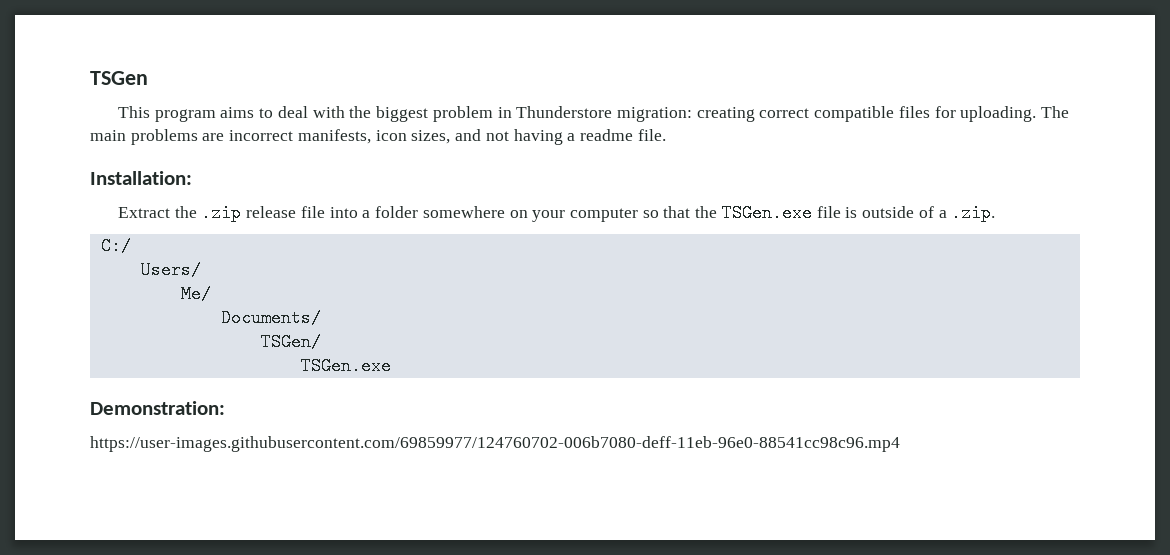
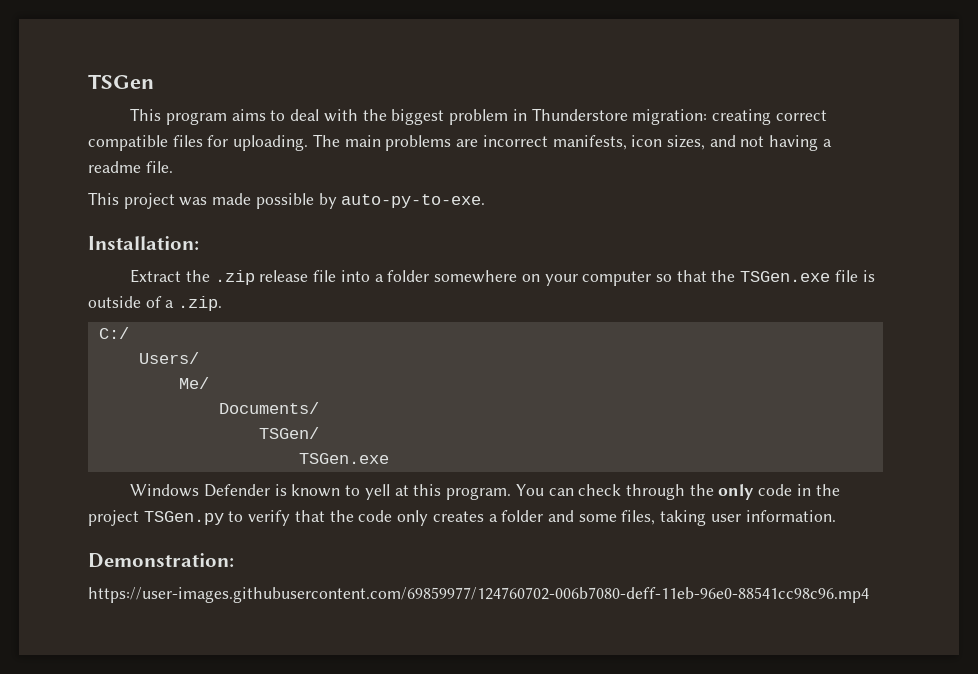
+ This project was made possible by auto-py-to-exe.
+ Windows Defender is known to yell at this program. You can check through the only code in the project TSGen.py to verify that the code only creates a folder and some files, taking user information.

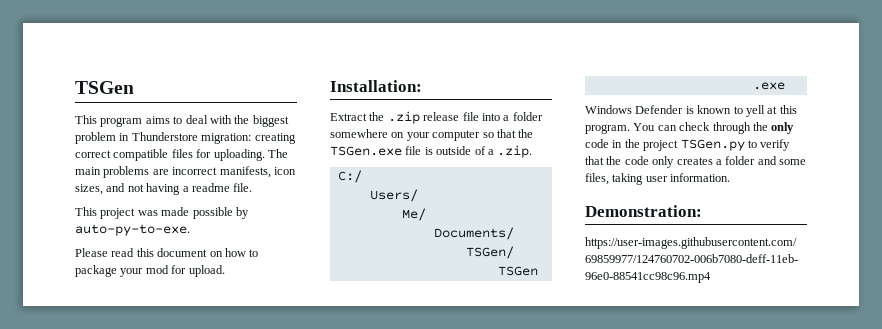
+ Please read this document on how to package your mod for upload.

